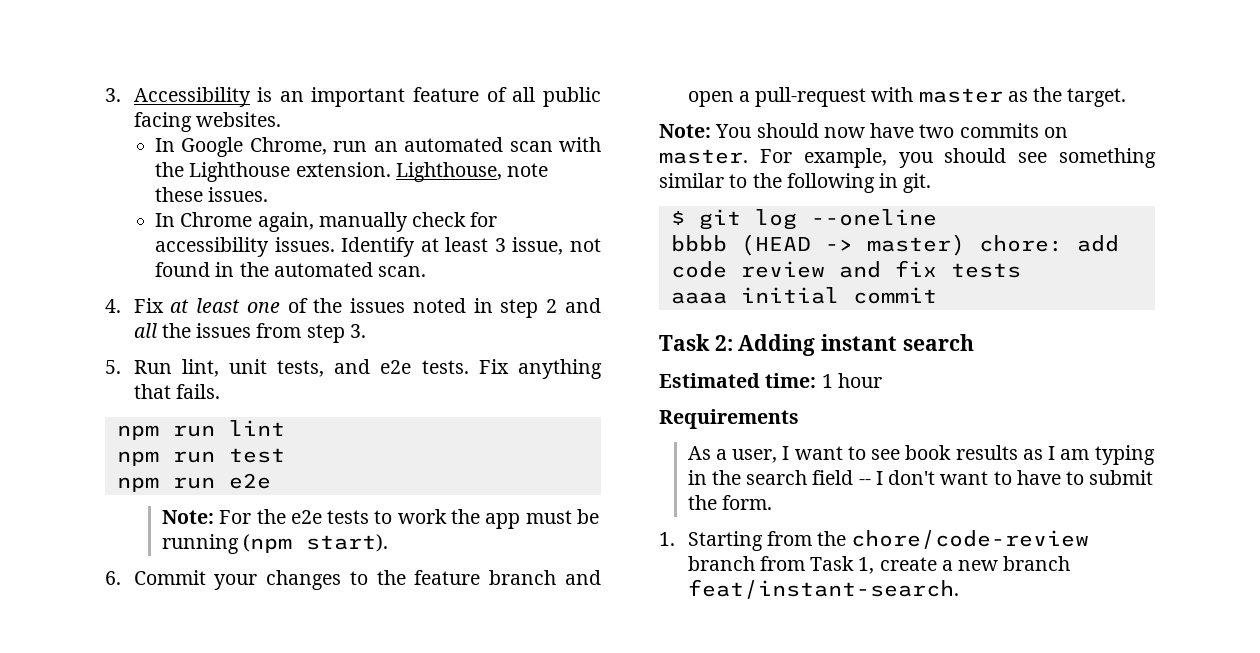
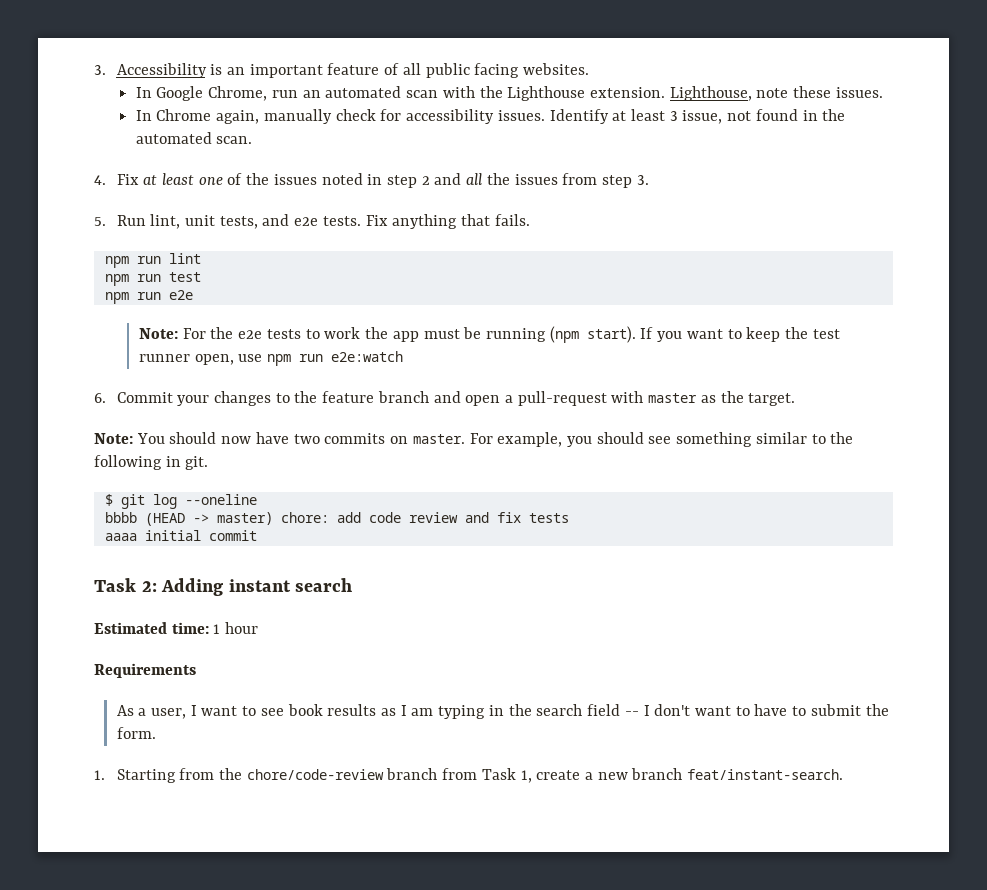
+ If you want to keep the test runner open, use npm run e2e:watch

